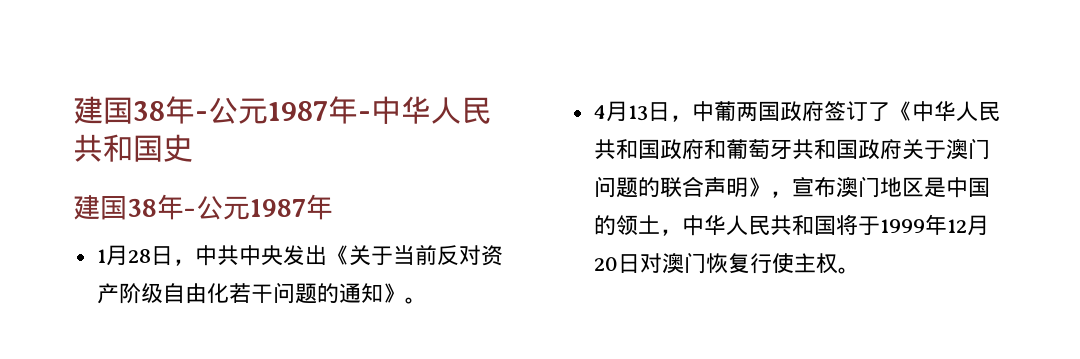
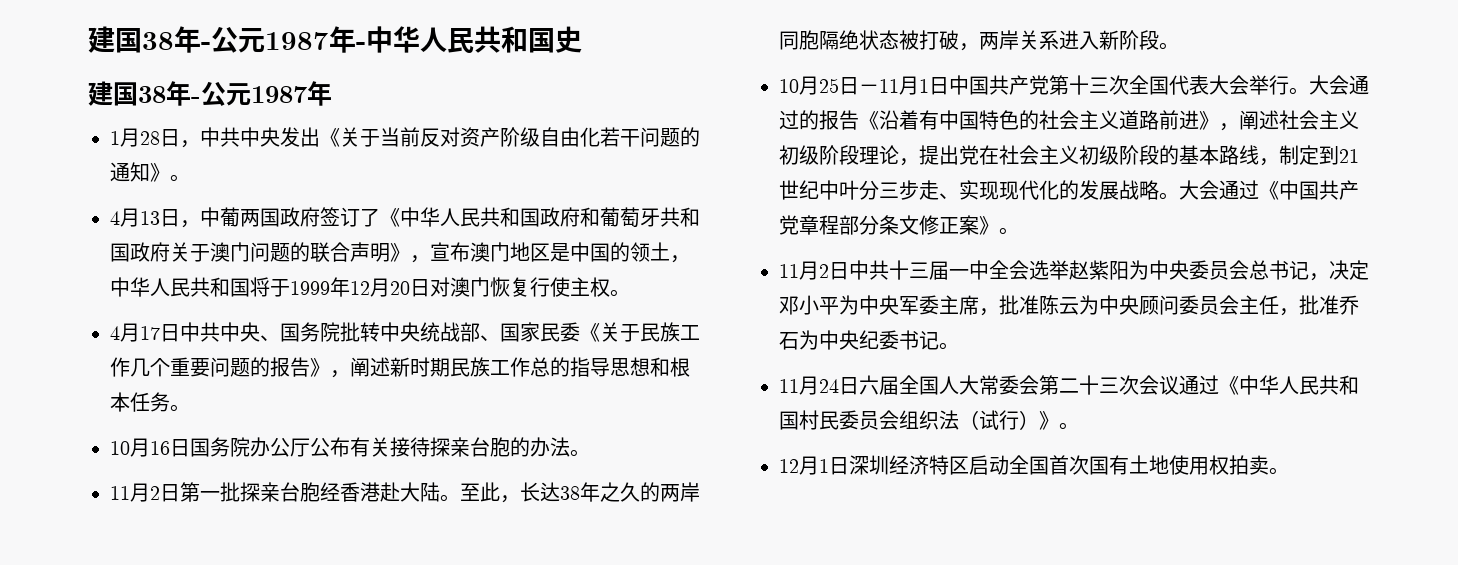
+ 4月17日中共中央、国务院批转中央统战部、国家民委《关于民族工作几个重要问题的报告》，阐述新时期民族工作总的指导思想和根本任务。
+ 10月16日国务院办公厅公布有关接待探亲台胞的办法。
+ 11月2日第一批探亲台胞经香港赴大陆。至此，长达38年之久的两岸同胞隔绝状态被打破，两岸关系进入新阶段。
+ 10月25日－11月1日中国共产党第十三次全国代表大会举行。大会通过的报告《沿着有中国特色的社会主义道路前进》，阐述社会主义初级阶段理论，提出党在社会主义初级阶段的基本路线，制定到21世纪中叶分三步走、实现现代化的发展战略。大会通过《中国共产党章程部分条文修正案》。
+ 11月2日中共十三届一中全会选举赵紫阳为中央委员会总书记，决定邓小平为中央军委主席，批准陈云为中央顾问委员会主任，批准乔石为中央纪委书记。
+ 11月24日六届全国人大常委会第二十三次会议通过《中华人民共和国村民委员会组织法（试行）》。
+ 12月1日深圳经济特区启动全国首次国有土地使用权拍卖。

